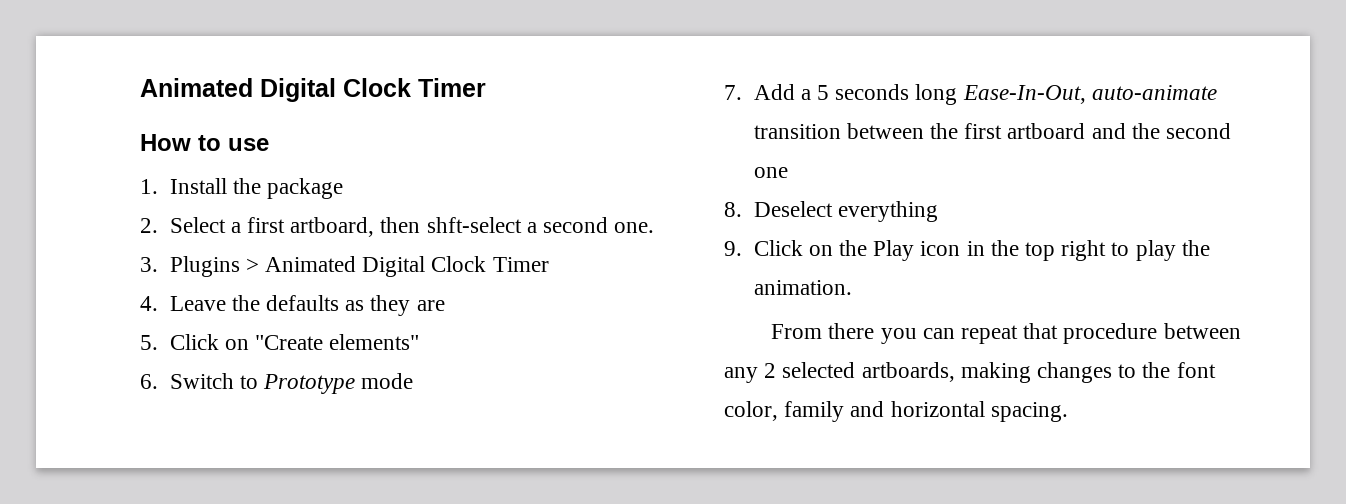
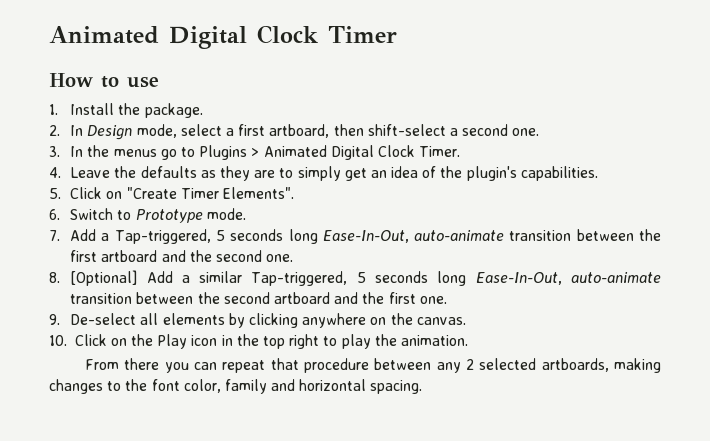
- 1. Install the package
+ 1. Install the package.
- 2. Select a first artboard, then shft-select a second one.
+ 2. In Design mode, select a first artboard, then shift-select a second one.
- 3. Plugins > Animated Digital Clock Timer
+ 3. In the menus go to Plugins > Animated Digital Clock Timer.
- 4. Leave the defaults as they are
+ 4. Leave the defaults as they are to simply get an idea of the plugin's capabilities.
- 5. Click on "Create elements"
+ 5. Click on "Create Timer Elements".
- 6. Switch to Prototype mode
+ 6. Switch to Prototype mode.
- 7. Add a 5 seconds long Ease-In-Out, auto-animate transition between the first artboard and the second one
+ 7. Add a Tap-triggered, 5 seconds long Ease-In-Out, auto-animate transition between the first artboard and the second one.
- 8. Deselect everything
- 9. Click on the Play icon in the top right to play the animation.
+ 8. [Optional] Add a similar Tap-triggered, 5 seconds long Ease-In-Out, auto-animate transition between the second artboard and the first one.
+ 9. De-select all elements by clicking anywhere on the canvas.
+ 10. Click on the Play icon in the top right to play the animation.

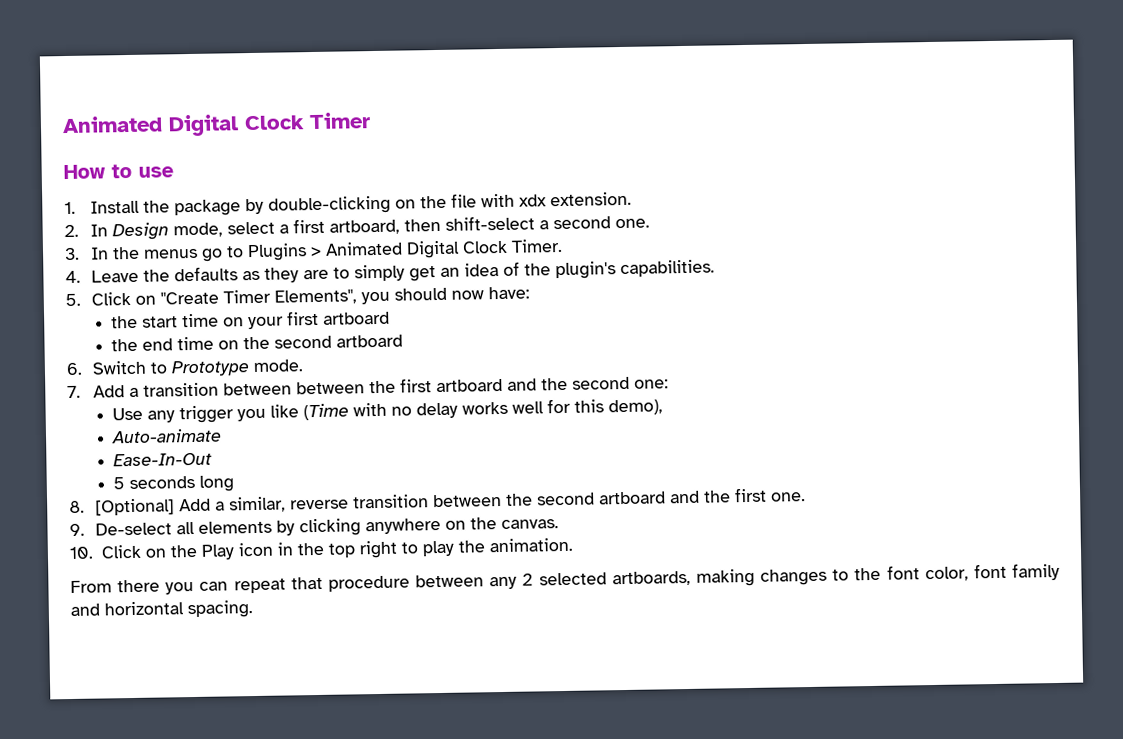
- 1. Install the package.
+ 1. Install the package by double-clicking on the file with xdx extension.
- 5. Click on "Create Timer Elements".
+ 5. Click on "Create Timer Elements", you should now have:
+ the start time on your first artboard
+ the end time on the second artboard
- 7. Add a Tap-triggered, 5 seconds long Ease-In-Out, auto-animate transition between the first artboard and the second one.
- 8. [Optional] Add a similar Tap-triggered, 5 seconds long Ease-In-Out, auto-animate transition between the second artboard and the first one.
+ 7. Add a transition between between the first artboard and the second one:
+ Use any trigger you like (Time with no delay works well for this demo),
+ Auto-animate
+ Ease-In-Out
+ 5 seconds long
+ 8. [Optional] Add a similar, reverse transition between the second artboard and the first one.
- From there you can repeat that procedure between any 2 selected artboards, making changes to the font color, family and horizontal spacing.
+ From there you can repeat that procedure between any 2 selected artboards, making changes to the font color, font family and horizontal spacing.

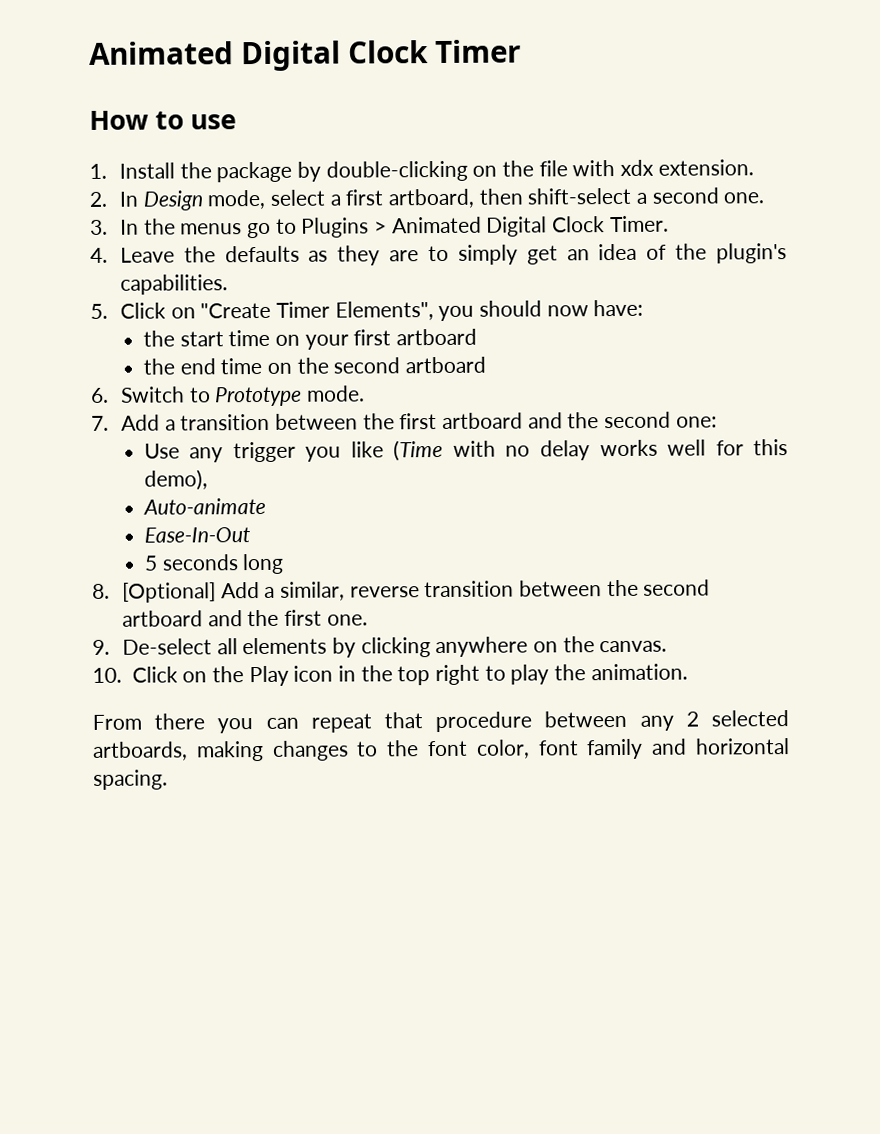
- 7. Add a transition between between the first artboard and the second one:
+ 7. Add a transition between the first artboard and the second one:

